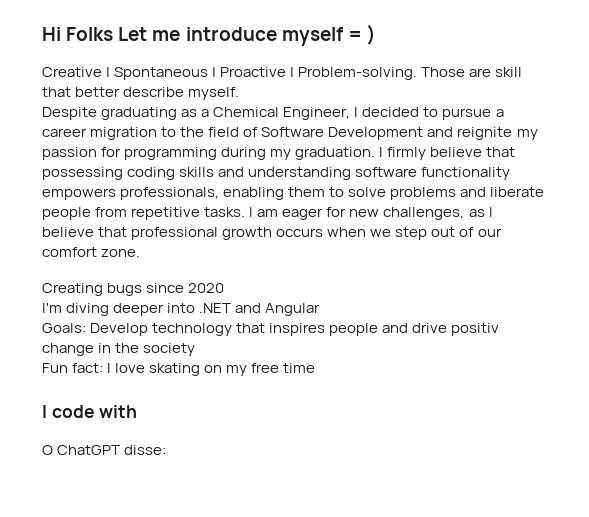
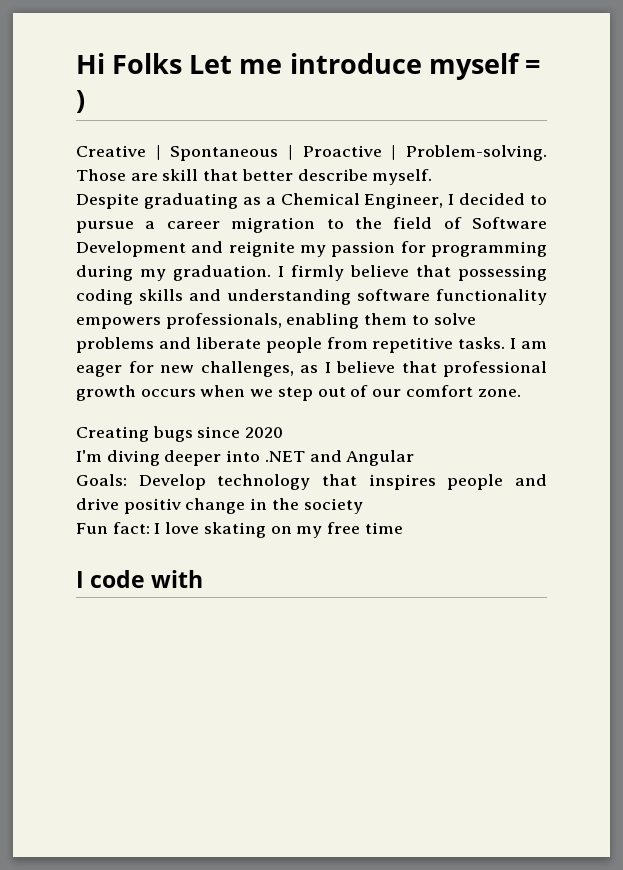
- O ChatGPT disse:

